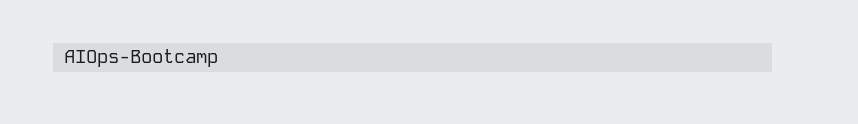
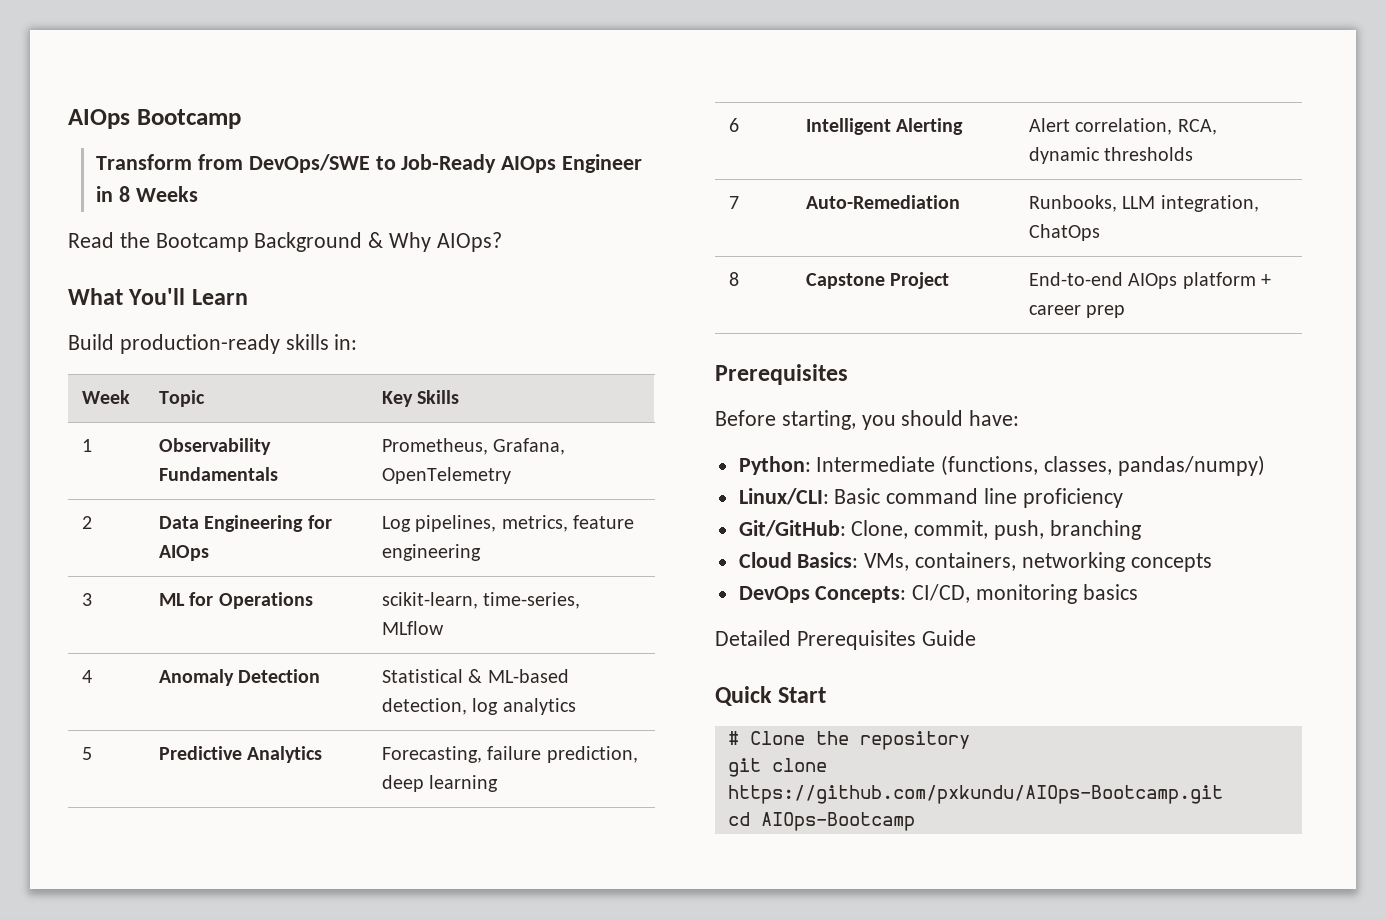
- AIOps-Bootcamp
+ AIOps Bootcamp
+ Transform from DevOps/SWE to Job-Ready AIOps Engineer in 8 Weeks
+ Read the Bootcamp Background & Why AIOps?
+ What You'll Learn
+ Build production-ready skills in:
+ Week | Topic | Key Skills
+ 1 | Observability Fundamentals | Prometheus, Grafana, OpenTelemetry
+ 2 | Data Engineering for AIOps | Log pipelines, metrics, feature engineering
+ 3 | ML for Operations | scikit-learn, time-series, MLflow
+ 4 | Anomaly Detection | Statistical & ML-based detection, log analytics
+ 5 | Predictive Analytics | Forecasting, failure prediction, deep learning
+ 6 | Intelligent Alerting | Alert correlation, RCA, dynamic thresholds
+ 7 | Auto-Remediation | Runbooks, LLM integration, ChatOps
+ 8 | Capstone Project | End-to-end AIOps platform + career prep
+ Prerequisites
+ Before starting, you should have:
+ Python: Intermediate (functions, classes, pandas/numpy)
+ Linux/CLI: Basic command line proficiency
+ Git/GitHub: Clone, commit, push, branching
+ Cloud Basics: VMs, containers, networking concepts
+ DevOps Concepts: CI/CD, monitoring basics
+ Detailed Prerequisites Guide
+ Quick Start
+ # Clone the repository
+ git clone https://github.com/pxkundu/AIOps-Bootcamp.git
+ cd AIOps-Bootcamp

